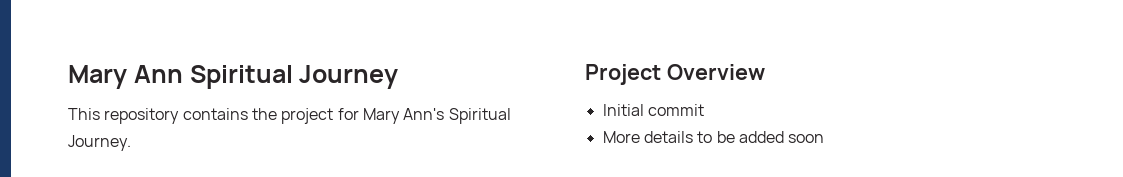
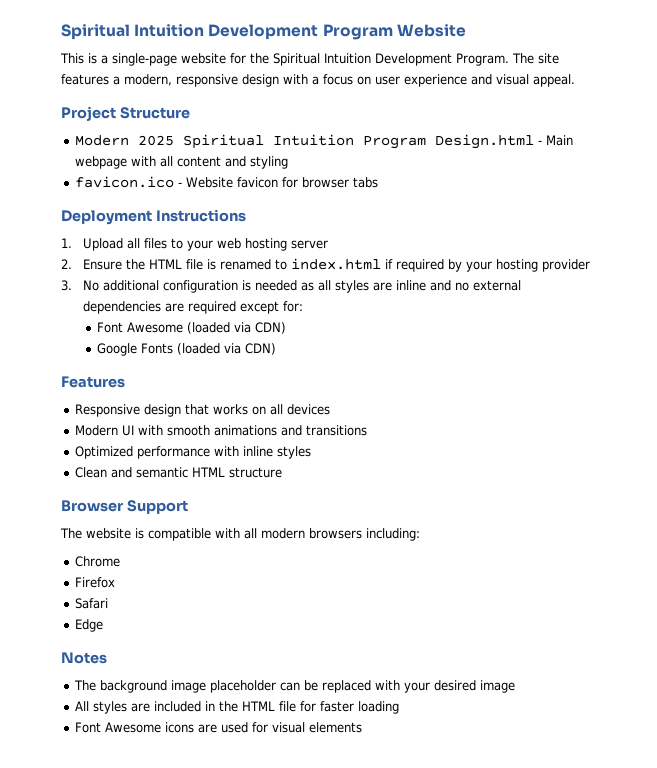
- Mary Ann Spiritual Journey
- This repository contains the project for Mary Ann's Spiritual Journey.
- Project Overview
- Initial commit
- More details to be added soon
+ Spiritual Intuition Development Program Website
+ This is a single-page website for the Spiritual Intuition Development Program. The site features a modern, responsive design with a focus on user experience and visual appeal.
+ Project Structure
+ Modern 2025 Spiritual Intuition Program Design.html - Main webpage with all content and styling
+ favicon.ico - Website favicon for browser tabs
+ Deployment Instructions
+ 1. Upload all files to your web hosting server
+ 2. Ensure the HTML file is renamed to index.html if required by your hosting provider
+ 3. No additional configuration is needed as all styles are inline and no external dependencies are required except for:
+ Font Awesome (loaded via CDN)
+ Google Fonts (loaded via CDN)
+ Features
+ Responsive design that works on all devices
+ Modern UI with smooth animations and transitions
+ Optimized performance with inline styles
+ Clean and semantic HTML structure
+ Browser Support
+ The website is compatible with all modern browsers including:
+ Chrome
+ Firefox
+ Safari
+ Edge
+ Notes
+ The background image placeholder can be replaced with your desired image
+ All styles are included in the HTML file for faster loading
+ Font Awesome icons are used for visual elements

